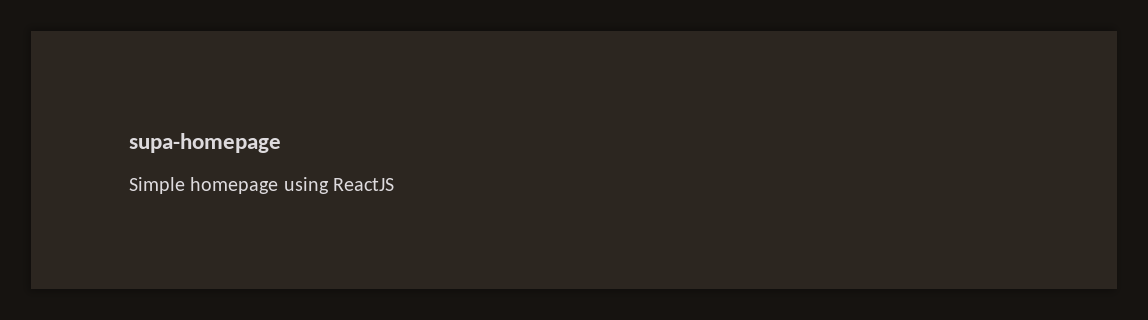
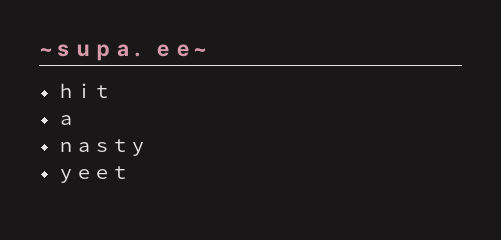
- supa-homepage
- Simple homepage using ReactJS
+ ~ｓｕｐａ．ｅｅ~
+ ｈｉｔ
+ ａ
+ ｎａｓｔｙ
+ ｙｅｅｔ

